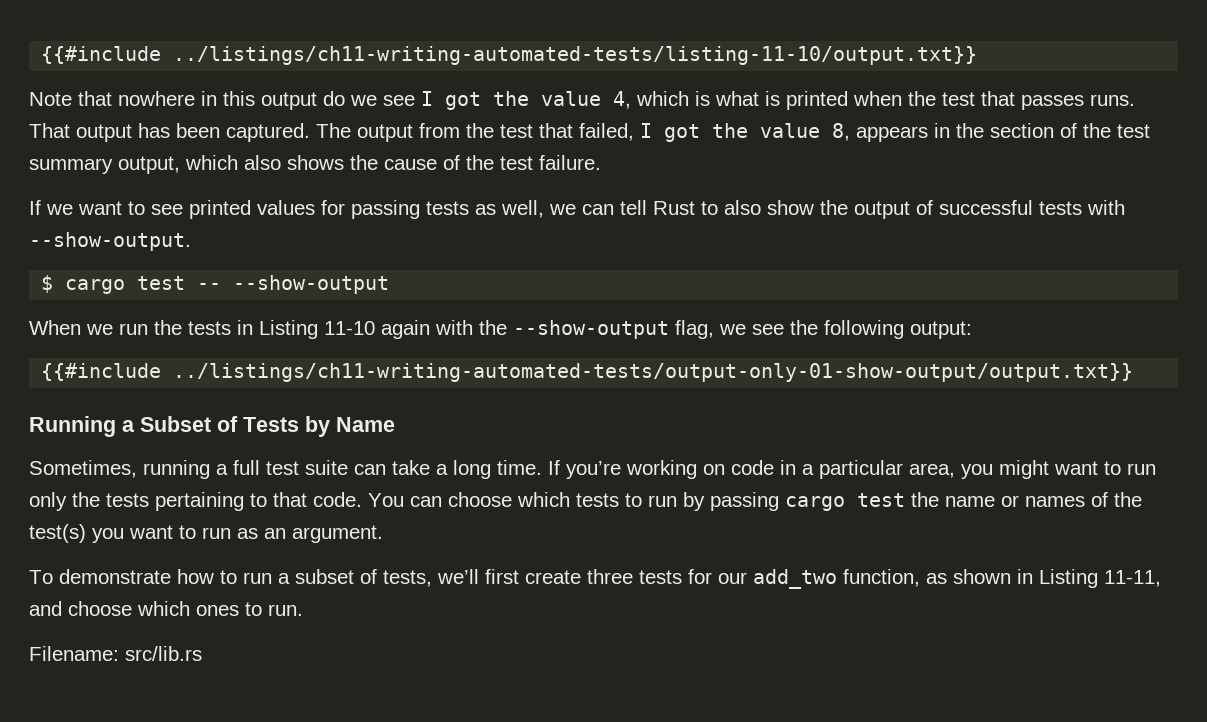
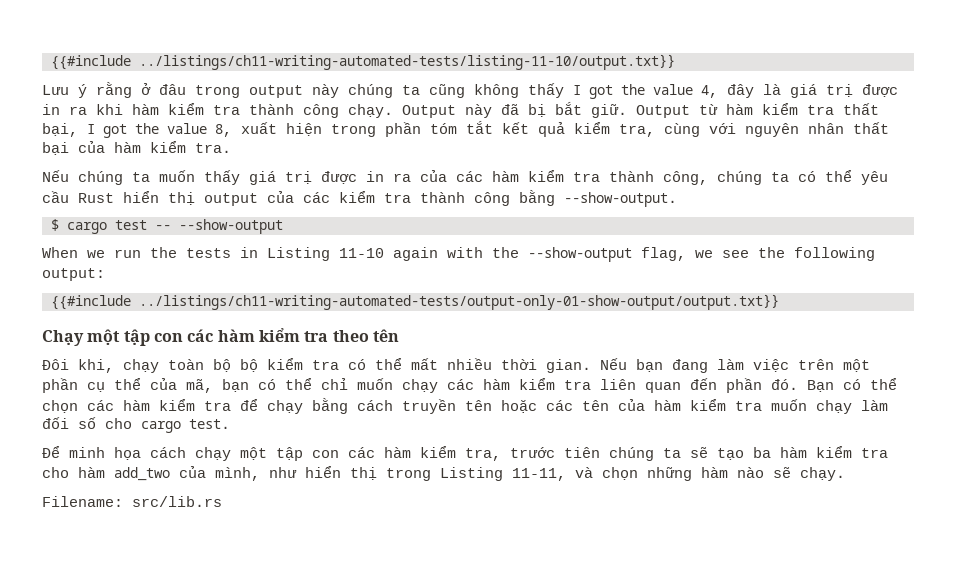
- Note that nowhere in this output do we see I got the value 4, which is what is printed when the test that passes runs. That output has been captured. The output from the test that failed, I got the value 8, appears in the section of the test summary output, which also shows the cause of the test failure.
- If we want to see printed values for passing tests as well, we can tell Rust to also show the output of successful tests with --show-output.
+ Lưu ý rằng ở đâu trong output này chúng ta cũng không thấy I got the value 4, đây là giá trị được in ra khi hàm kiểm tra thành công chạy. Output này đã bị bắt giữ. Output từ hàm kiểm tra thất bại, I got the value 8, xuất hiện trong phần tóm tắt kết quả kiểm tra, cùng với nguyên nhân thất bại của hàm kiểm tra.
+ Nếu chúng ta muốn thấy giá trị được in ra của các hàm kiểm tra thành công, chúng ta có thể yêu cầu Rust hiển thị output của các kiểm tra thành công bằng --show-output.
- Running a Subset of Tests by Name
- Sometimes, running a full test suite can take a long time. If you’re working on code in a particular area, you might want to run only the tests pertaining to that code. You can choose which tests to run by passing cargo test the name or names of the test(s) you want to run as an argument.
- To demonstrate how to run a subset of tests, we’ll first create three tests for our add_two function, as shown in Listing 11-11, and choose which ones to run.
+ Chạy một tập con các hàm kiểm tra theo tên
+ Đôi khi, chạy toàn bộ bộ kiểm tra có thể mất nhiều thời gian. Nếu bạn đang làm việc trên một phần cụ thể của mã, bạn có thể chỉ muốn chạy các hàm kiểm tra liên quan đến phần đó. Bạn có thể chọn các hàm kiểm tra để chạy bằng cách truyền tên hoặc các tên của hàm kiểm tra muốn chạy làm đối số cho cargo test.
+ Để minh họa cách chạy một tập con các hàm kiểm tra, trước tiên chúng ta sẽ tạo ba hàm kiểm tra cho hàm add_two của mình, như hiển thị trong Listing 11-11, và chọn những hàm nào sẽ chạy.

